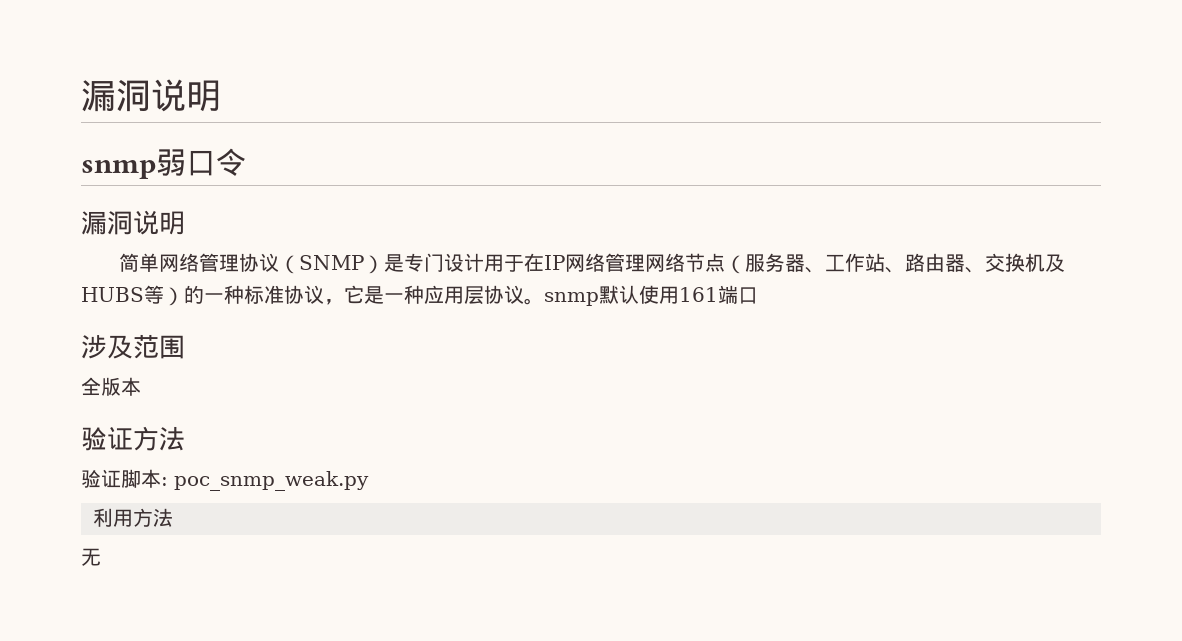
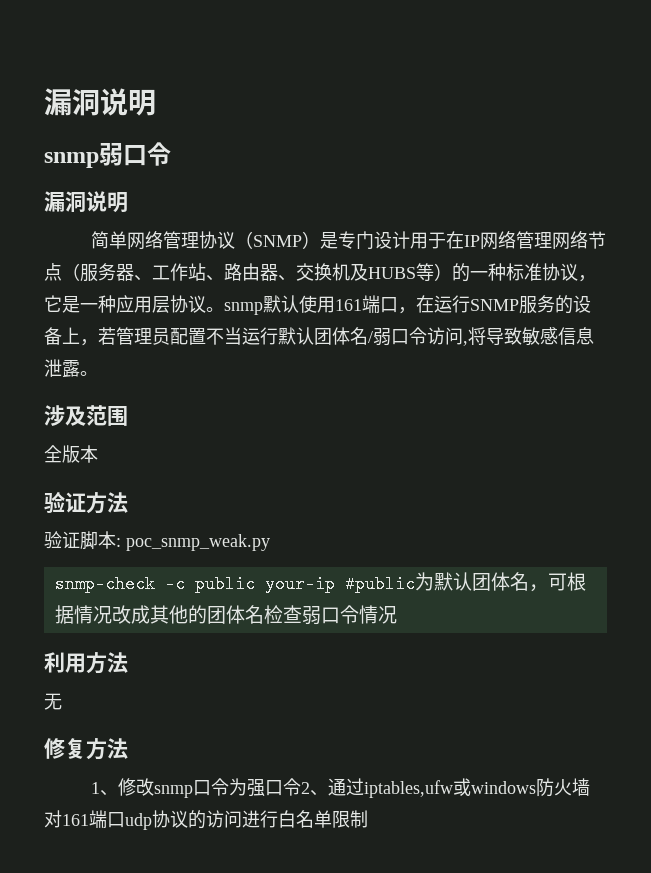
- 简单网络管理协议（SNMP）是专门设计用于在IP网络管理网络节点（服务器、工作站、路由器、交换机及HUBS等）的一种标准协议，它是一种应用层协议。snmp默认使用161端口
+ 简单网络管理协议（SNMP）是专门设计用于在IP网络管理网络节点（服务器、工作站、路由器、交换机及HUBS等）的一种标准协议，它是一种应用层协议。snmp默认使用161端口，在运行SNMP服务的设备上，若管理员配置不当运行默认团体名/弱口令访问,将导致敏感信息泄露。
+ snmp-check -c public your-ip #public为默认团体名，可根据情况改成其他的团体名检查弱口令情况
  利用方法
  无
+ 修复方法
+ 1、修改snmp口令为强口令2、通过iptables,ufw或windows防火墙对161端口udp协议的访问进行白名单限制

